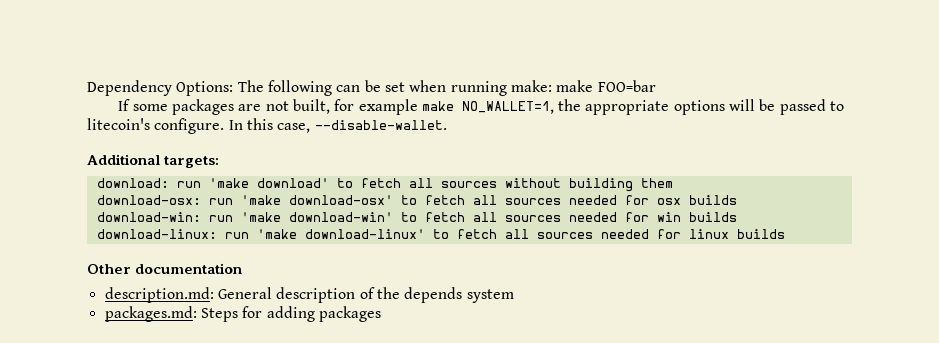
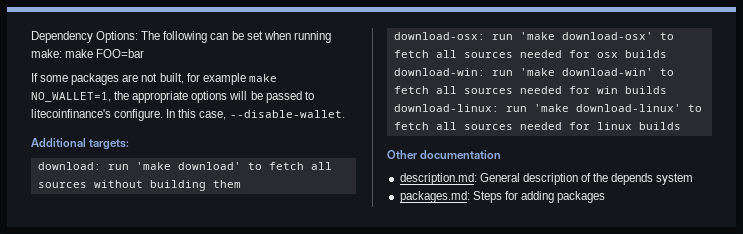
- If some packages are not built, for example make NO_WALLET=1, the appropriate options will be passed to litecoin's configure.
+ If some packages are not built, for example make NO_WALLET=1, the appropriate options will be passed to litecoinfinance's configure.

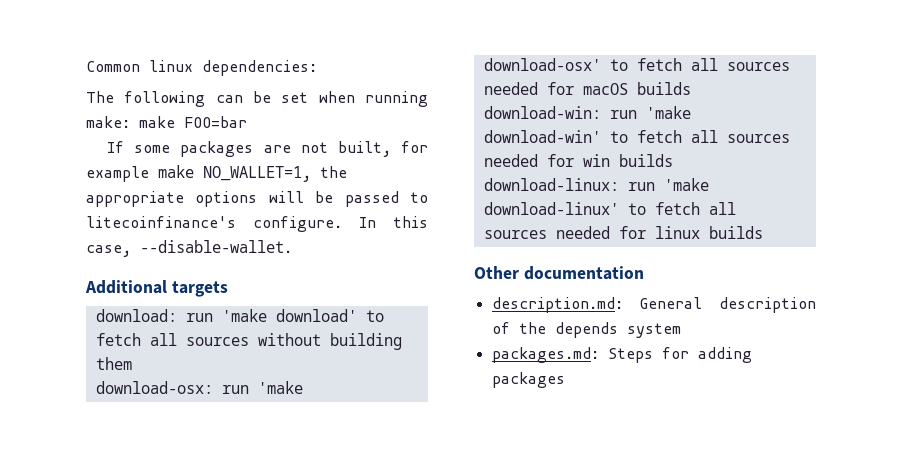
- Dependency Options: The following can be set when running make: make FOO=bar
+ Common linux dependencies:
+ The following can be set when running make: make FOO=bar
- Additional targets:
+ Additional targets
- download-osx: run 'make download-osx' to fetch all sources needed for osx builds
+ download-osx: run 'make download-osx' to fetch all sources needed for macOS builds

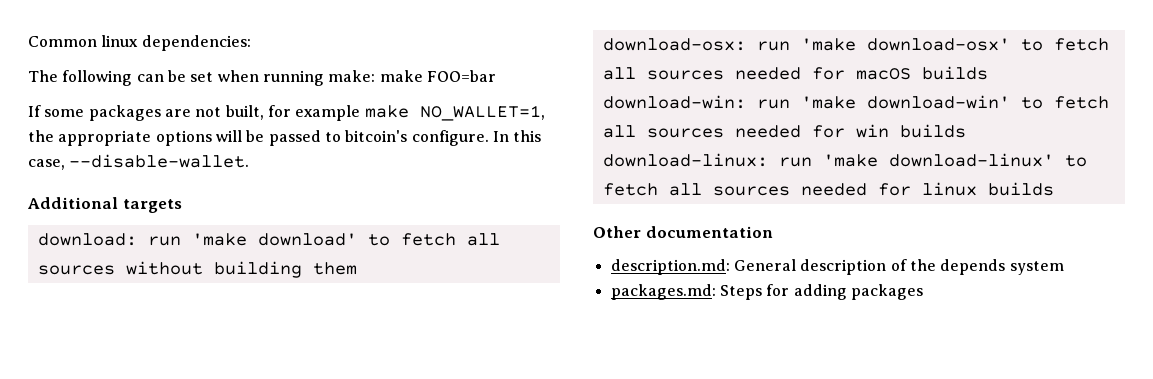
- If some packages are not built, for example make NO_WALLET=1, the appropriate options will be passed to litecoinfinance's configure.
+ If some packages are not built, for example make NO_WALLET=1, the appropriate options will be passed to bitcoin's configure.

